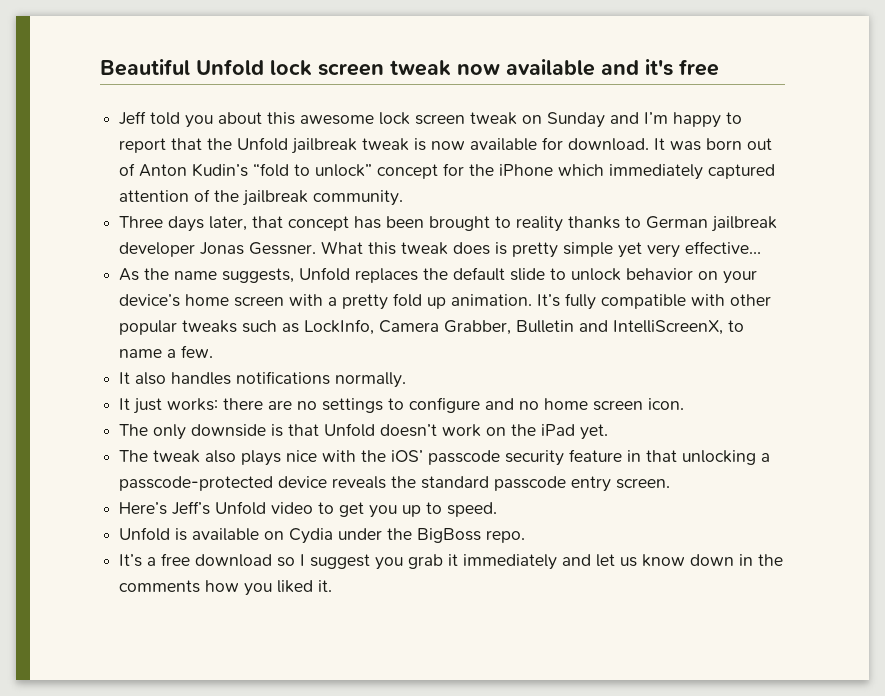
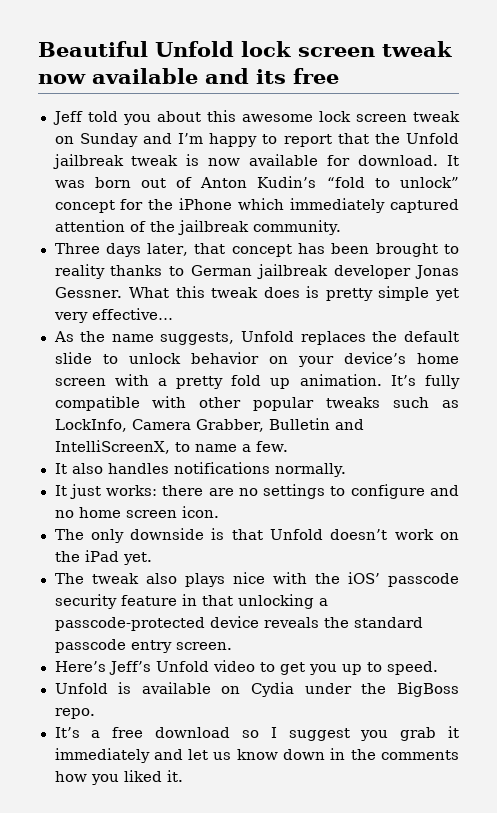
- Beautiful Unfold lock screen tweak now available and it's free
+ Beautiful Unfold lock screen tweak now available and its free

